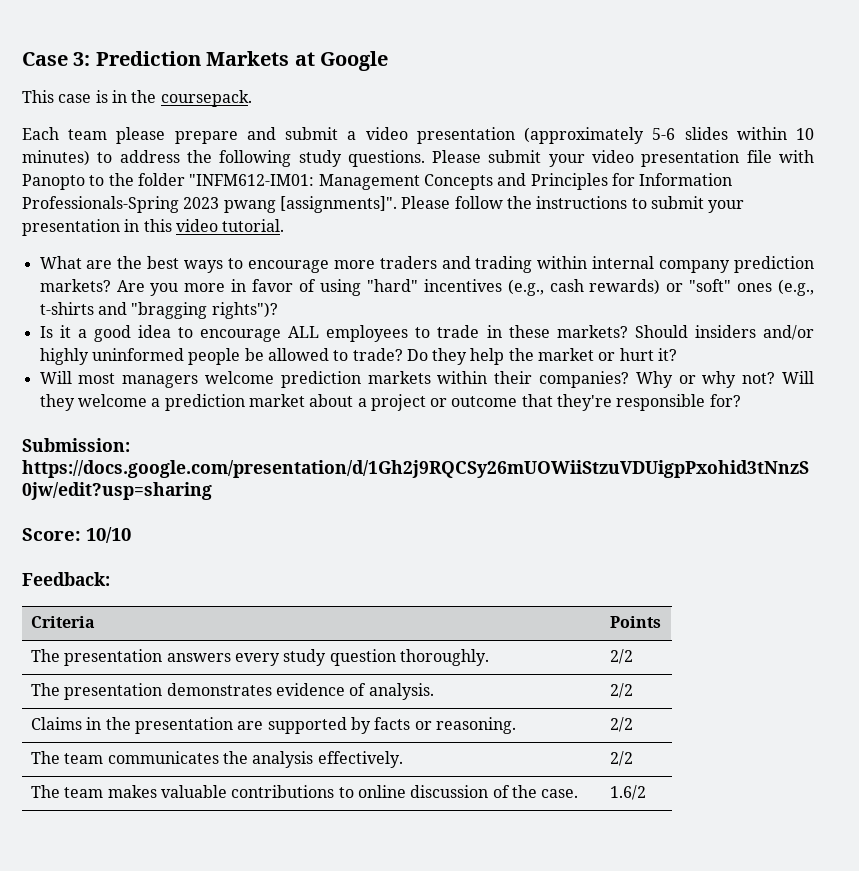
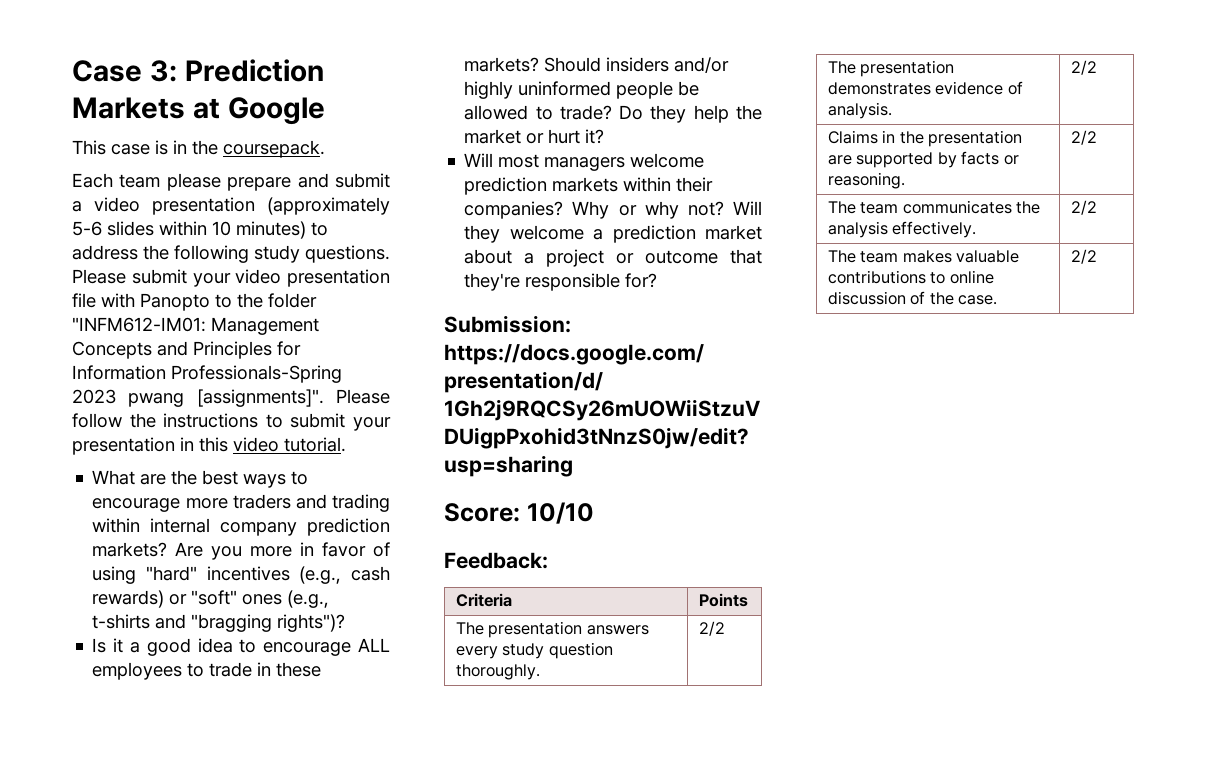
- The team makes valuable contributions to online discussion of the case. | 1.6/2
+ The team makes valuable contributions to online discussion of the case. | 2/2

